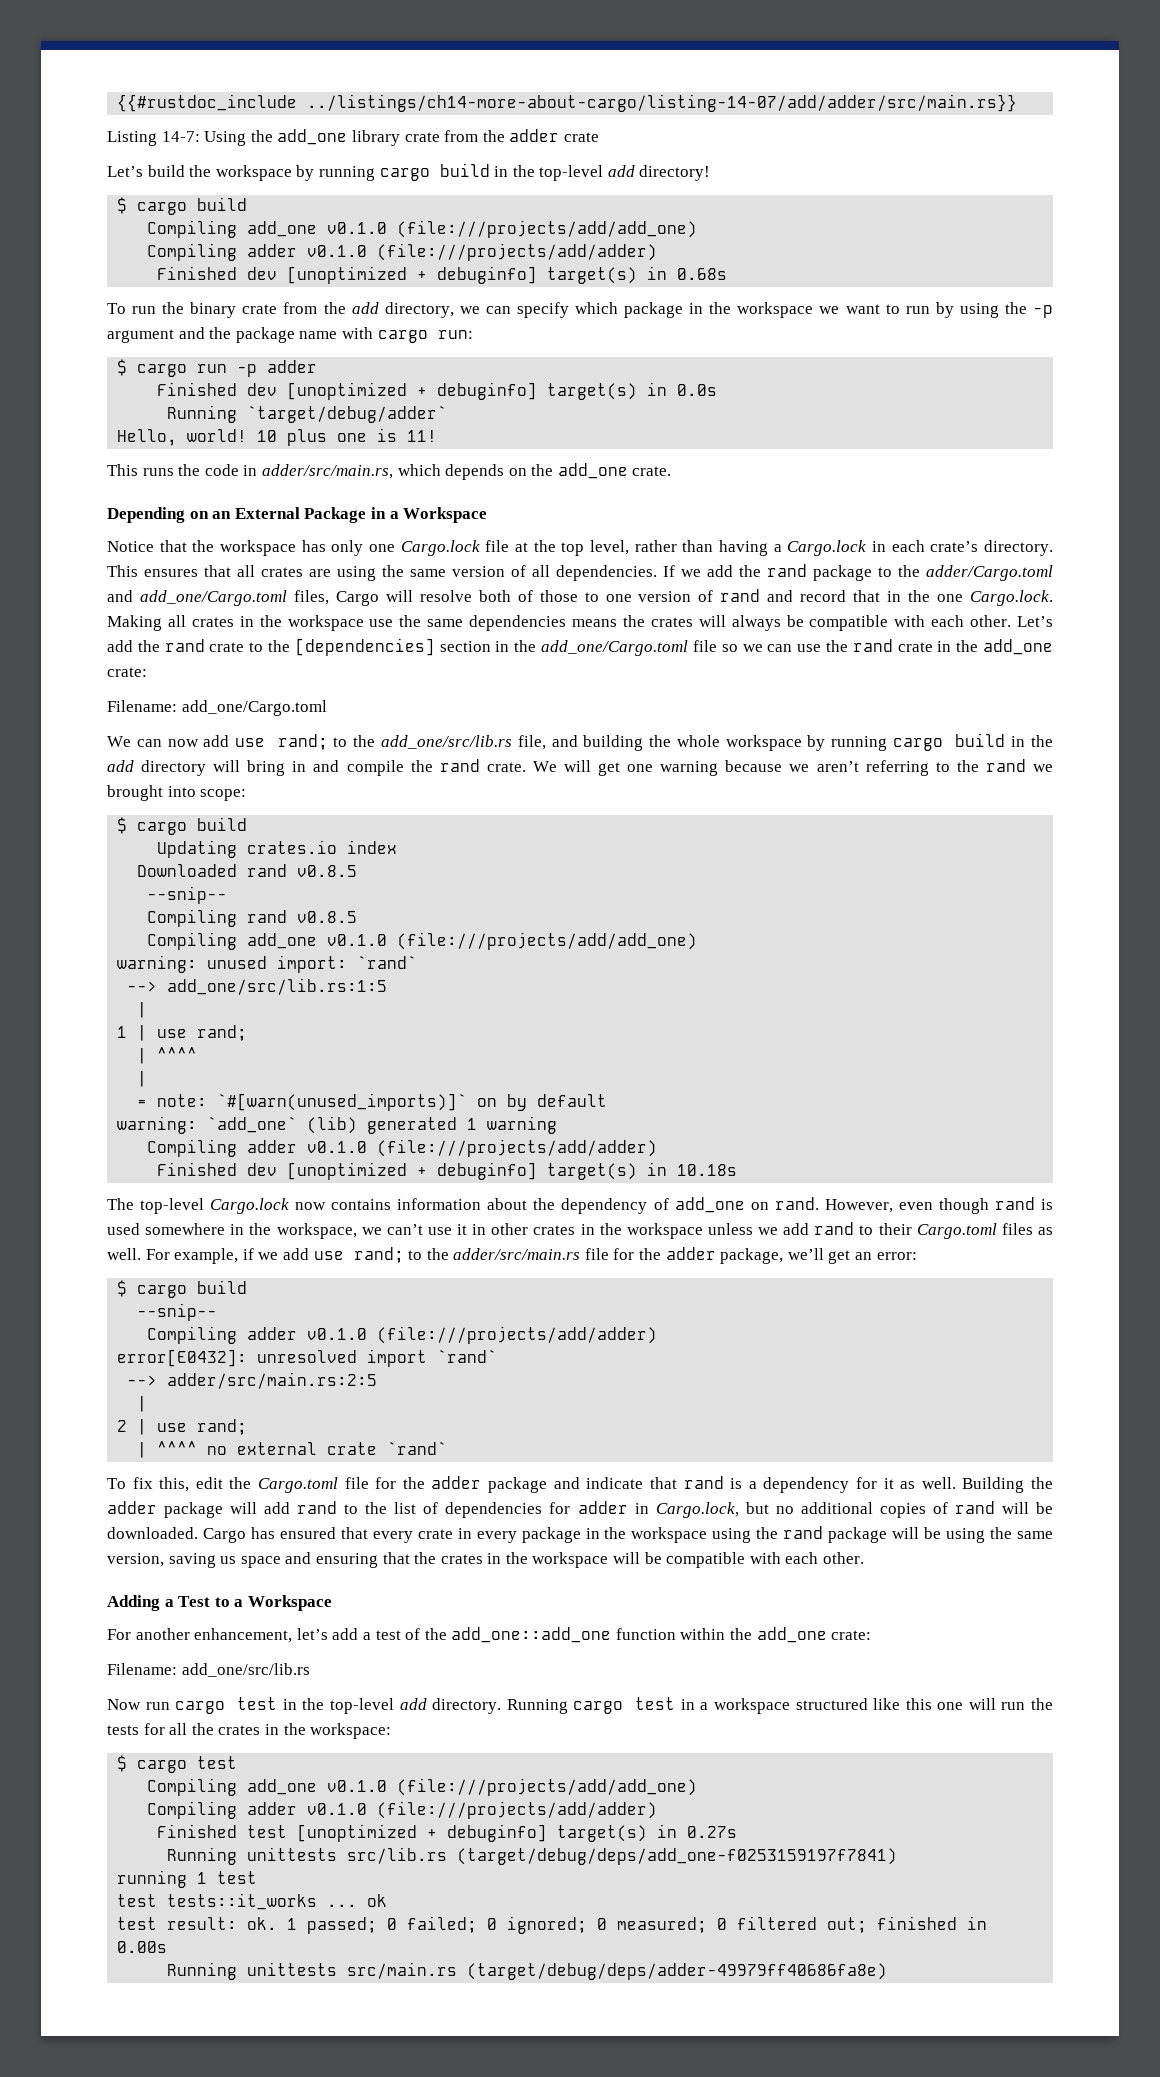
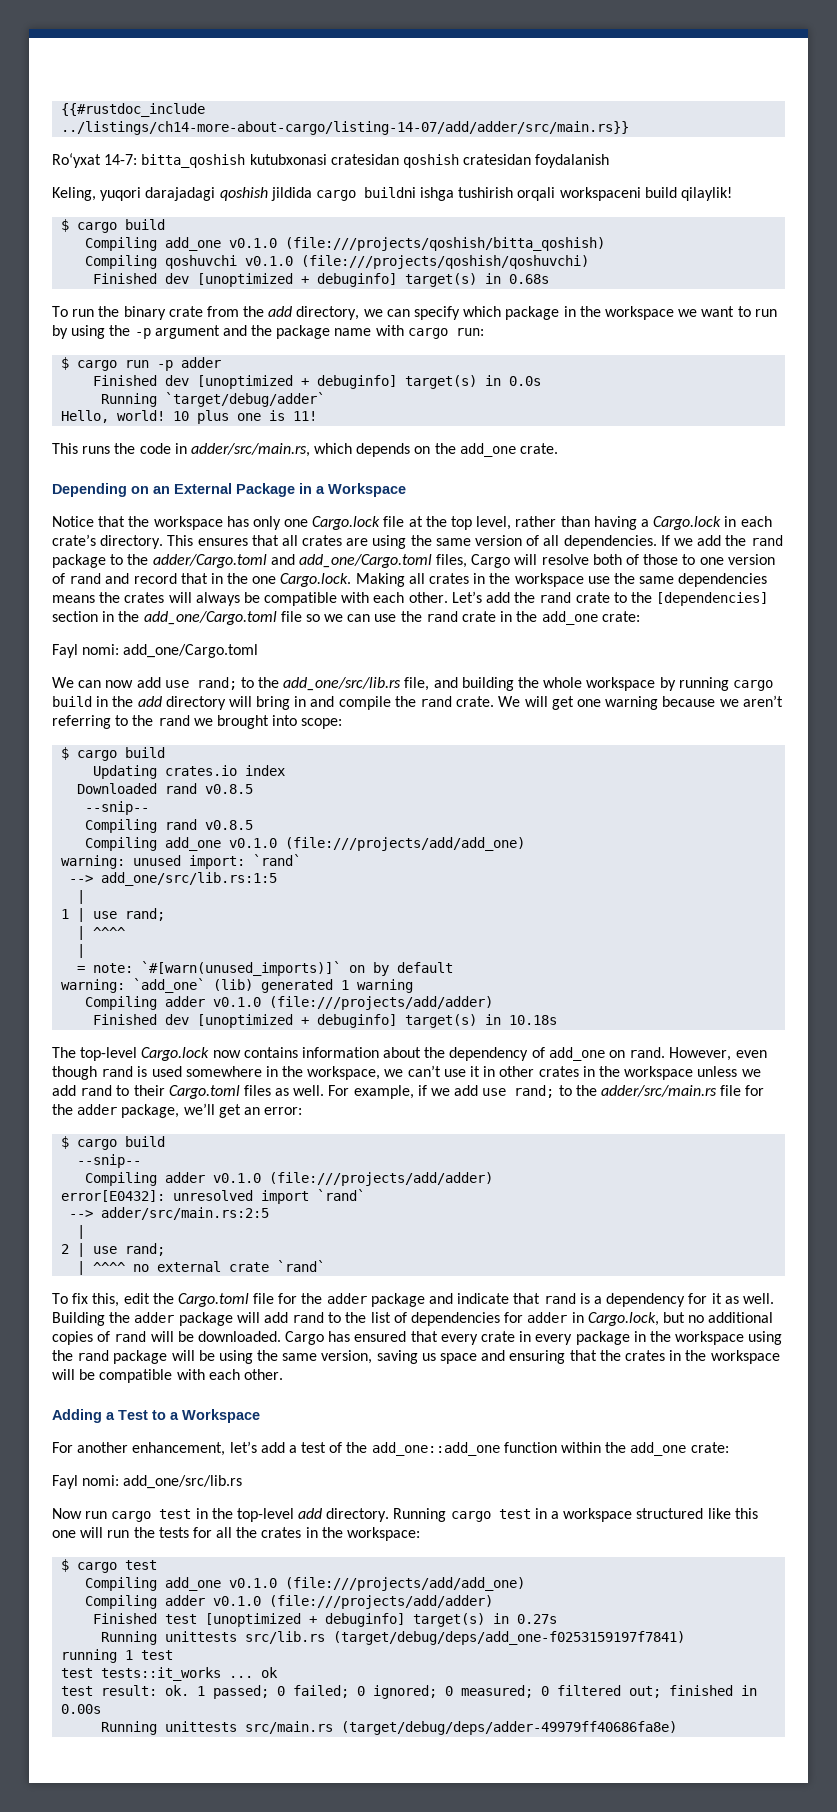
- Listing 14-7: Using the add_one library crate from the adder crate
- Let’s build the workspace by running cargo build in the top-level add directory!
+ Roʻyxat 14-7: bitta_qoshish kutubxonasi cratesidan qoshish cratesidan foydalanish
+ Keling, yuqori darajadagi qoshish jildida cargo buildni ishga tushirish orqali workspaceni build qilaylik!
  $ cargo build
- Compiling add_one v0.1.0 (file:///projects/add/add_one)
- Compiling adder v0.1.0 (file:///projects/add/adder)
+ Compiling add_one v0.1.0 (file:///projects/qoshish/bitta_qoshish)
+ Compiling qoshuvchi v0.1.0 (file:///projects/qoshish/qoshuvchi)
- Filename: add_one/Cargo.toml
+ Fayl nomi: add_one/Cargo.toml
- Filename: add_one/src/lib.rs
+ Fayl nomi: add_one/src/lib.rs

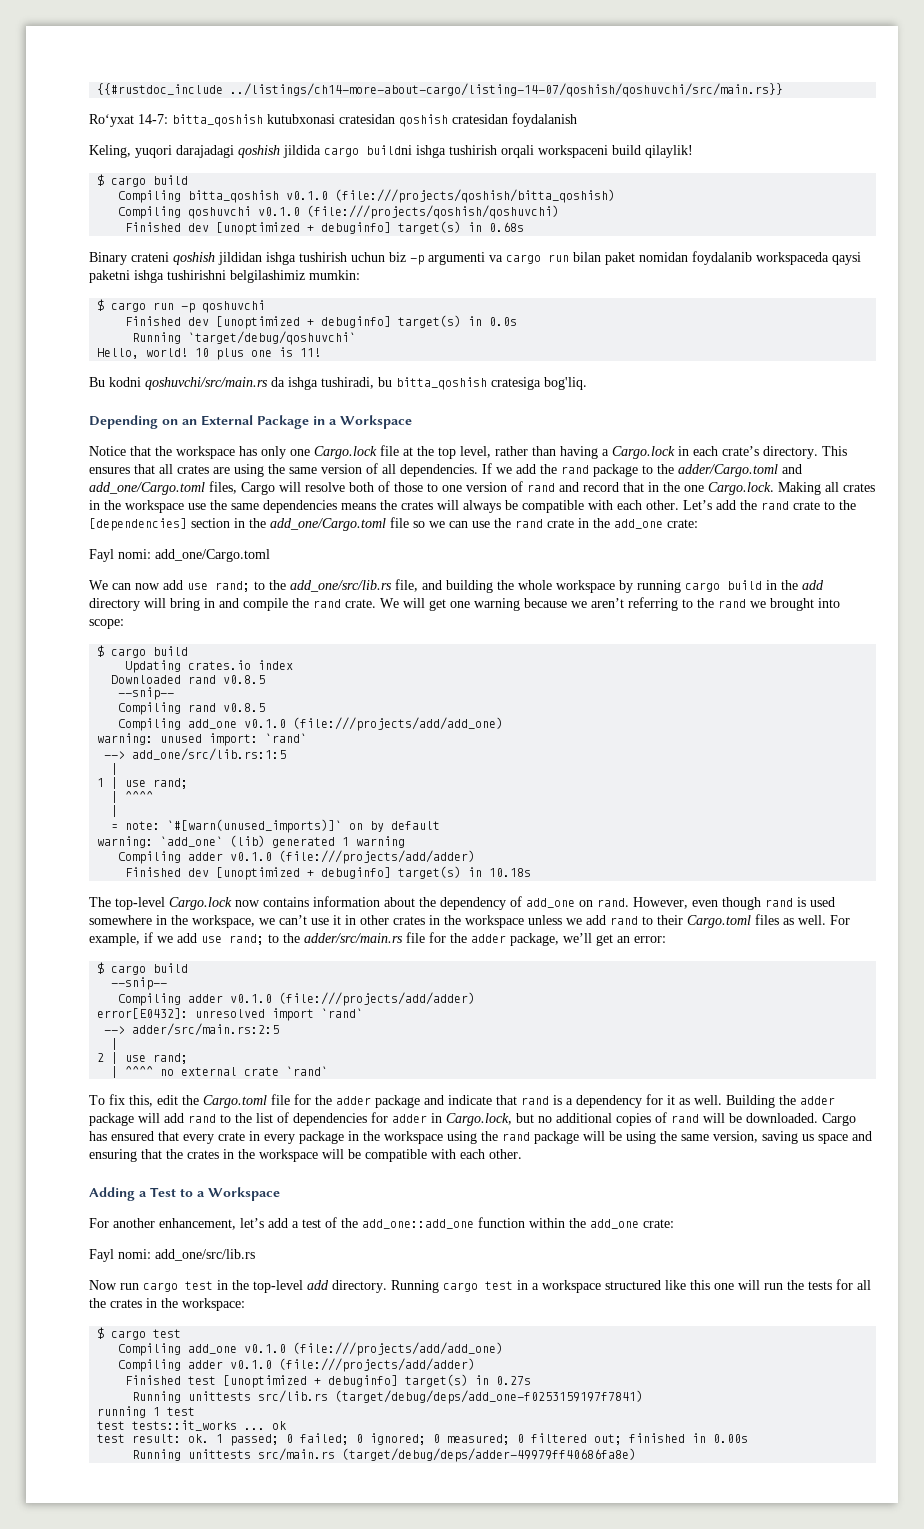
- {{#rustdoc_include ../listings/ch14-more-about-cargo/listing-14-07/add/adder/src/main.rs}}
+ {{#rustdoc_include ../listings/ch14-more-about-cargo/listing-14-07/qoshish/qoshuvchi/src/main.rs}}
- Compiling add_one v0.1.0 (file:///projects/qoshish/bitta_qoshish)
+ Compiling bitta_qoshish v0.1.0 (file:///projects/qoshish/bitta_qoshish)
- To run the binary crate from the add directory, we can specify which package in the workspace we want to run by using the -p argument and the package name with cargo run:
+ Binary crateni qoshish jildidan ishga tushirish uchun biz -p argumenti va cargo run bilan paket nomidan foydalanib workspaceda qaysi paketni ishga tushirishni belgilashimiz mumkin:
- $ cargo run -p adder
+ $ cargo run -p qoshuvchi
- Running `target/debug/adder`
+ Running `target/debug/qoshuvchi`
- This runs the code in adder/src/main.rs, which depends on the add_one crate.
+ Bu kodni qoshuvchi/src/main.rs da ishga tushiradi, bu bitta_qoshish cratesiga bog'liq.

